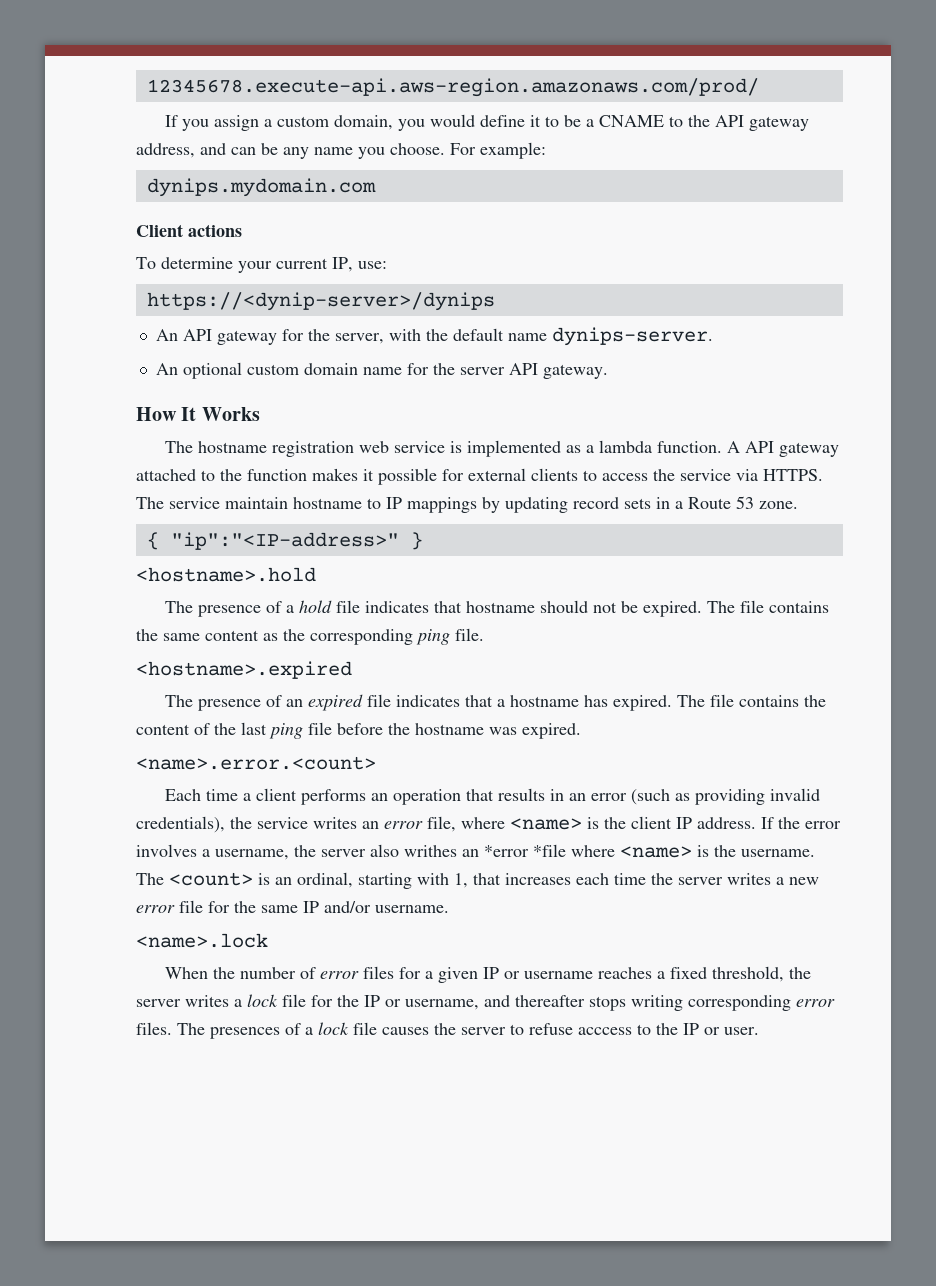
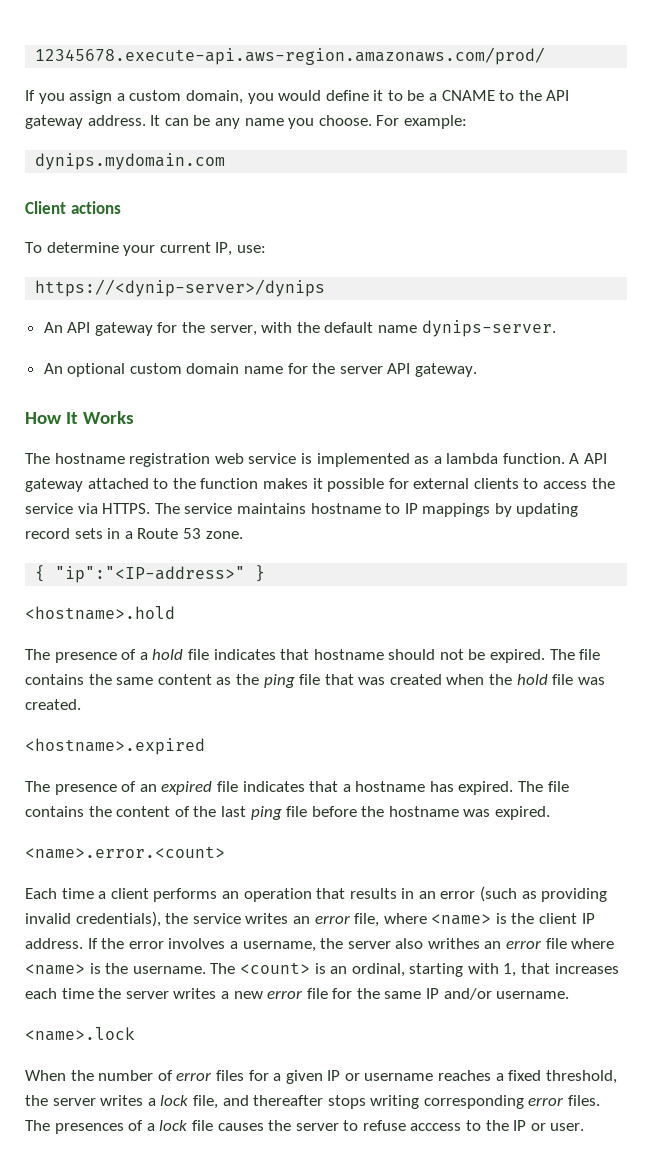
- If you assign a custom domain, you would define it to be a CNAME to the API gateway address, and can be any name you choose.
+ If you assign a custom domain, you would define it to be a CNAME to the API gateway address. It can be any name you choose.
- The service maintain hostname to IP mappings by updating record sets in a Route 53 zone.
+ The service maintains hostname to IP mappings by updating record sets in a Route 53 zone.
- The file contains the same content as the corresponding ping file.
+ The file contains the same content as the ping file that was created when the hold file was created.
- If the error involves a username, the server also writhes an *error *file where <name> is the username.
+ If the error involves a username, the server also writhes an error file where <name> is the username.
- When the number of error files for a given IP or username reaches a fixed threshold, the server writes a lock file for the IP or username, and thereafter stops writing corresponding error files.
+ When the number of error files for a given IP or username reaches a fixed threshold, the server writes a lock file, and thereafter stops writing corresponding error files.

